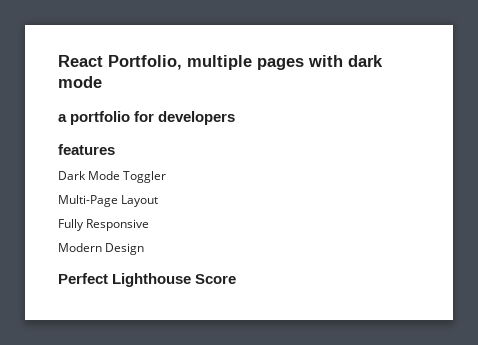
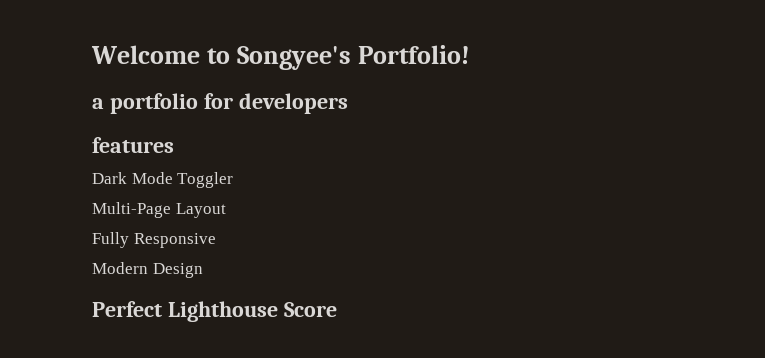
- React Portfolio, multiple pages with dark mode
+ Welcome to Songyee's Portfolio!

